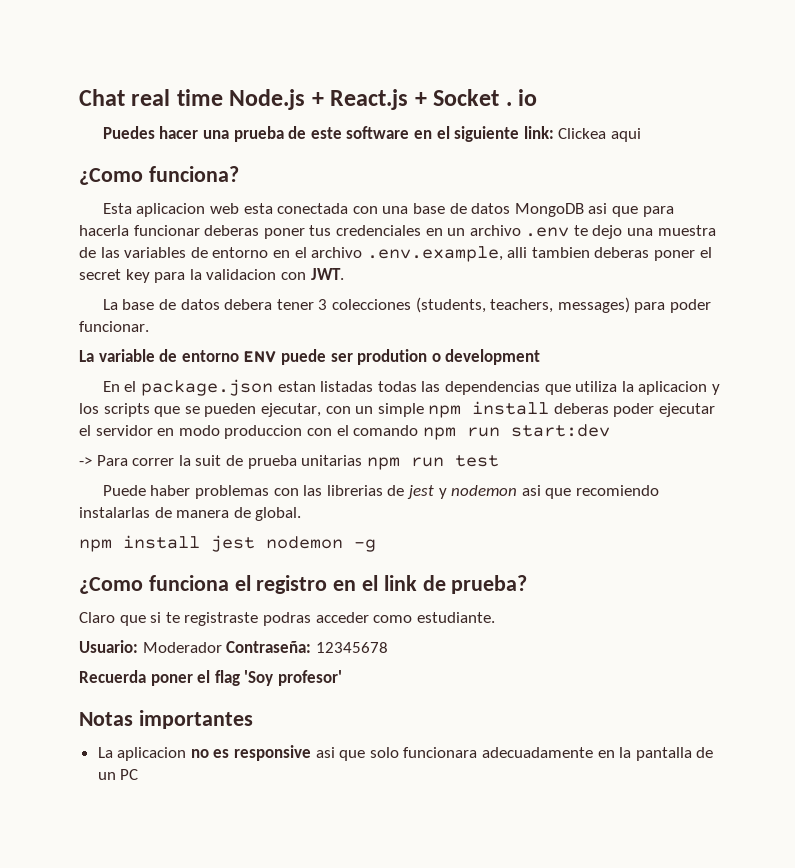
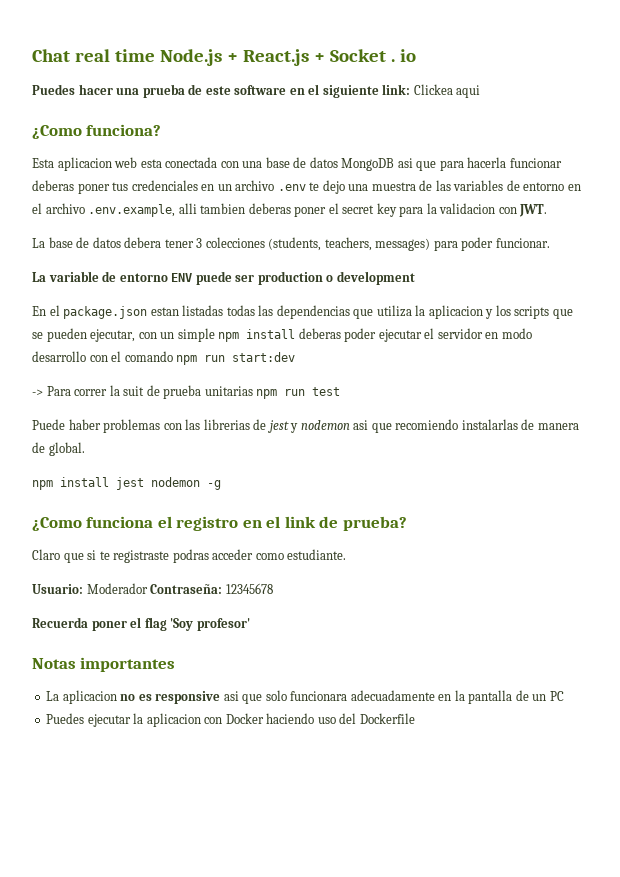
- La variable de entorno ENV puede ser prodution o development
+ La variable de entorno ENV puede ser production o development
- En el package.json estan listadas todas las dependencias que utiliza la aplicacion y los scripts que se pueden ejecutar, con un simple npm install deberas poder ejecutar el servidor en modo produccion con el comando npm run start:dev
+ En el package.json estan listadas todas las dependencias que utiliza la aplicacion y los scripts que se pueden ejecutar, con un simple npm install deberas poder ejecutar el servidor en modo desarrollo con el comando npm run start:dev
+ Puedes ejecutar la aplicacion con Docker haciendo uso del Dockerfile

